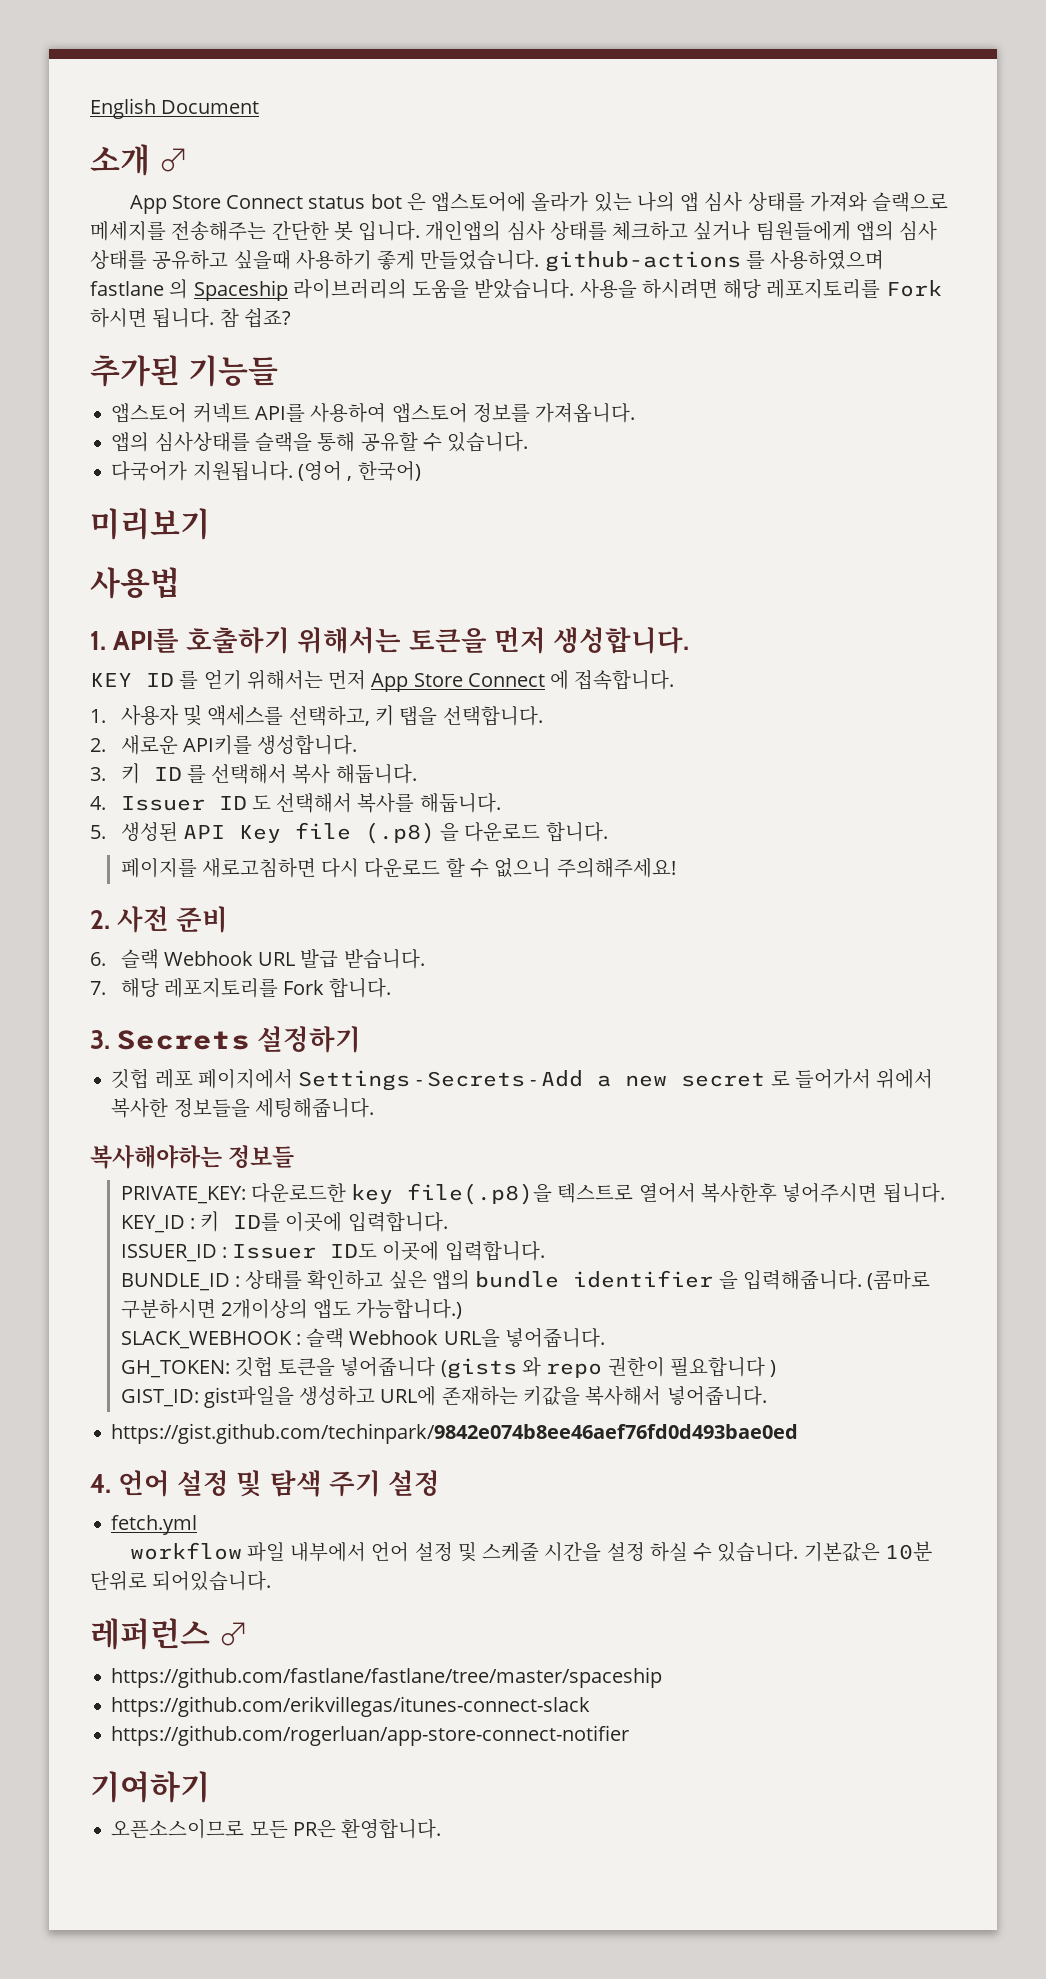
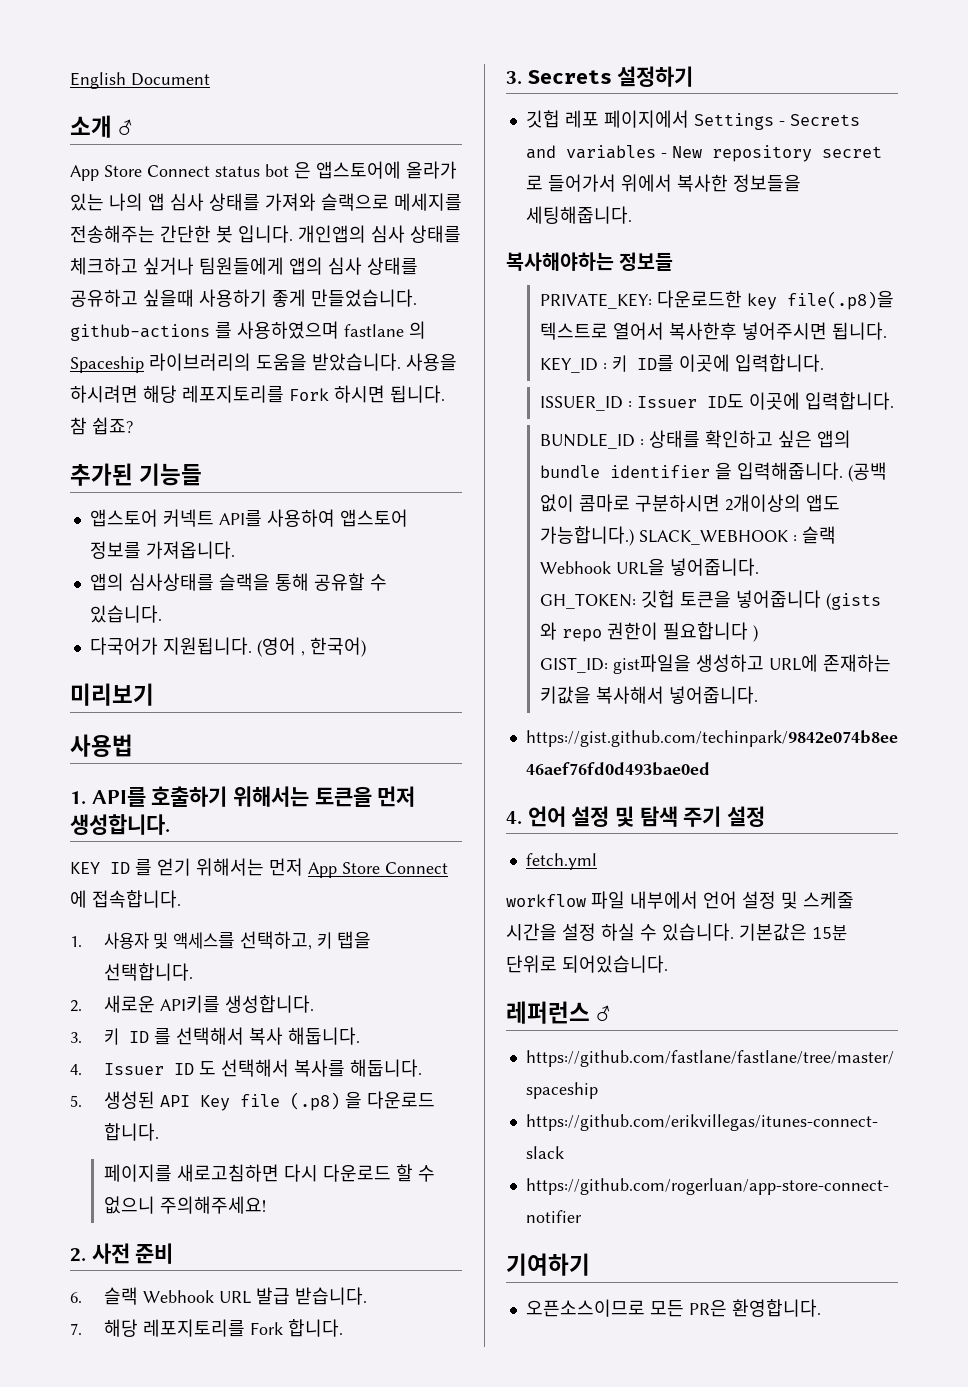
- 깃헙 레포 페이지에서 Settings - Secrets - Add a new secret 로 들어가서 위에서 복사한 정보들을 세팅해줍니다.
+ 깃헙 레포 페이지에서 Settings - Secrets and variables - New repository secret 로 들어가서 위에서 복사한 정보들을 세팅해줍니다.
- (콤마로 구분하시면 2개이상의 앱도 가능합니다.)
- SLACK_WEBHOOK : 슬랙 Webhook URL을 넣어줍니다.
+ (공백 없이 콤마로 구분하시면 2개이상의 앱도 가능합니다.) SLACK_WEBHOOK : 슬랙 Webhook URL을 넣어줍니다.
- 기본값은 10분 단위로 되어있습니다.
+ 기본값은 15분 단위로 되어있습니다.

